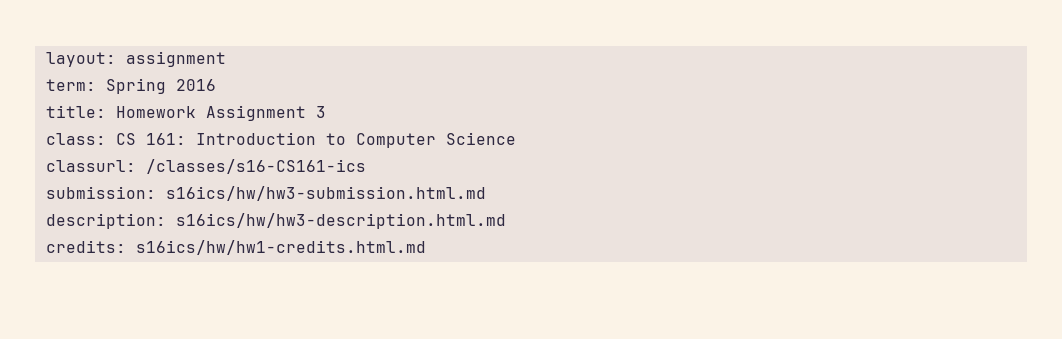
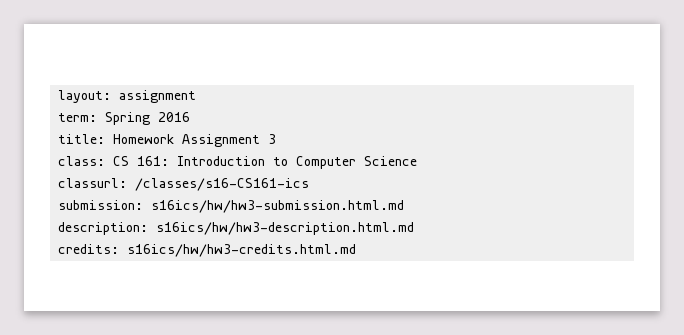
- credits: s16ics/hw/hw1-credits.html.md
+ credits: s16ics/hw/hw3-credits.html.md

